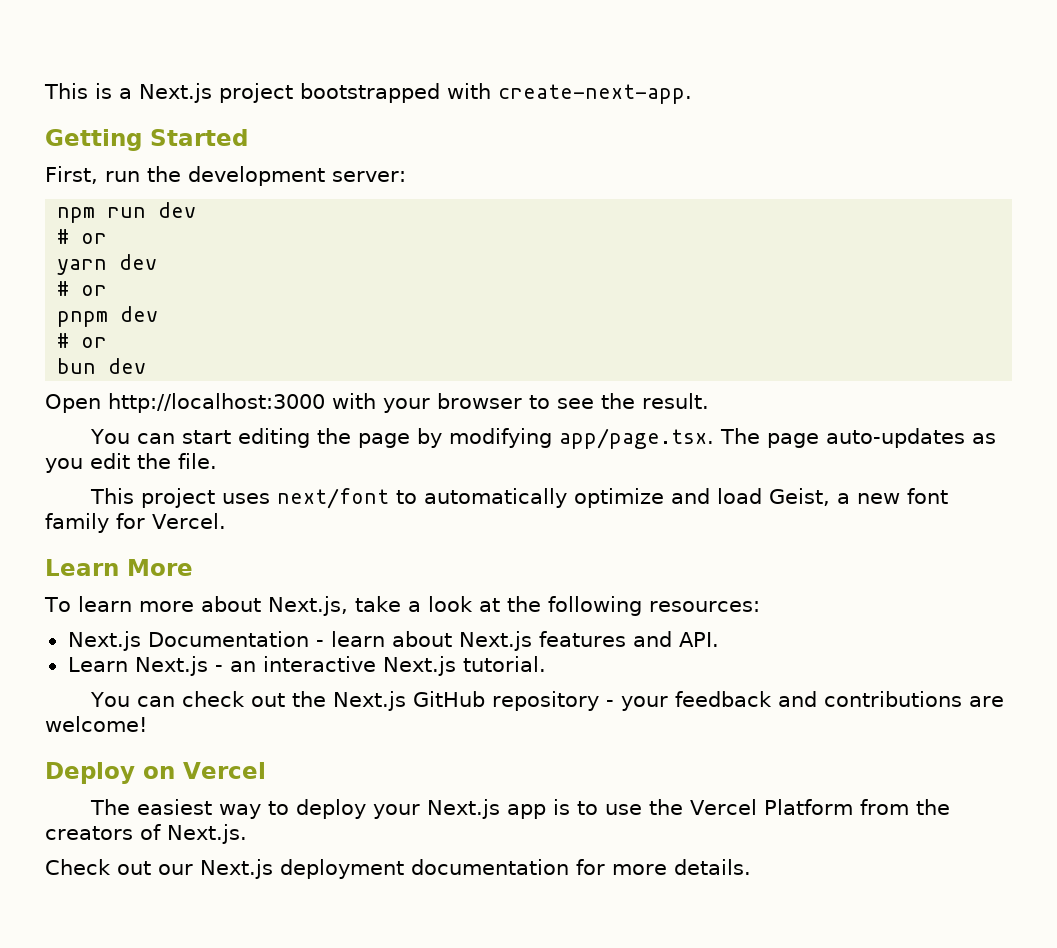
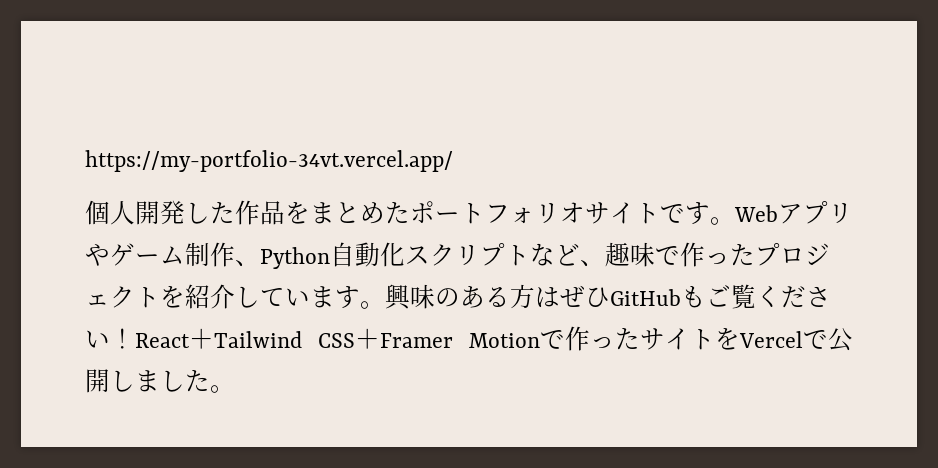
- This is a Next.js project bootstrapped with create-next-app.
- Getting Started
- First, run the development server:
- npm run dev
- # or
- yarn dev
- # or
- pnpm dev
- # or
- bun dev
- Open http://localhost:3000 with your browser to see the result.
- You can start editing the page by modifying app/page.tsx. The page auto-updates as you edit the file.
- This project uses next/font to automatically optimize and load Geist, a new font family for Vercel.
- Learn More
- To learn more about Next.js, take a look at the following resources:
- Next.js Documentation - learn about Next.js features and API.
- Learn Next.js - an interactive Next.js tutorial.
- You can check out the Next.js GitHub repository - your feedback and contributions are welcome!
- Deploy on Vercel
- The easiest way to deploy your Next.js app is to use the Vercel Platform from the creators of Next.js.
- Check out our Next.js deployment documentation for more details.
+ https://my-portfolio-34vt.vercel.app/
+ 個人開発した作品をまとめたポートフォリオサイトです。Webアプリやゲーム制作、Python自動化スクリプトなど、趣味で作ったプロジェクトを紹介しています。興味のある方はぜひGitHubもご覧ください！React＋Tailwind CSS＋Framer Motionで作ったサイトをVercelで公開しました。

